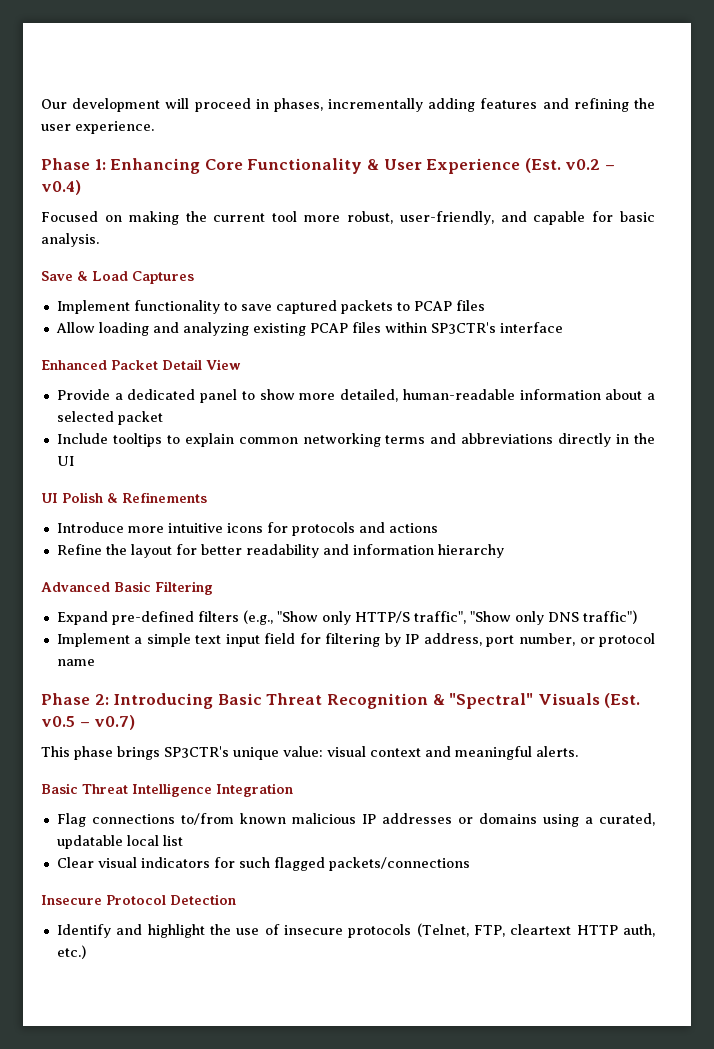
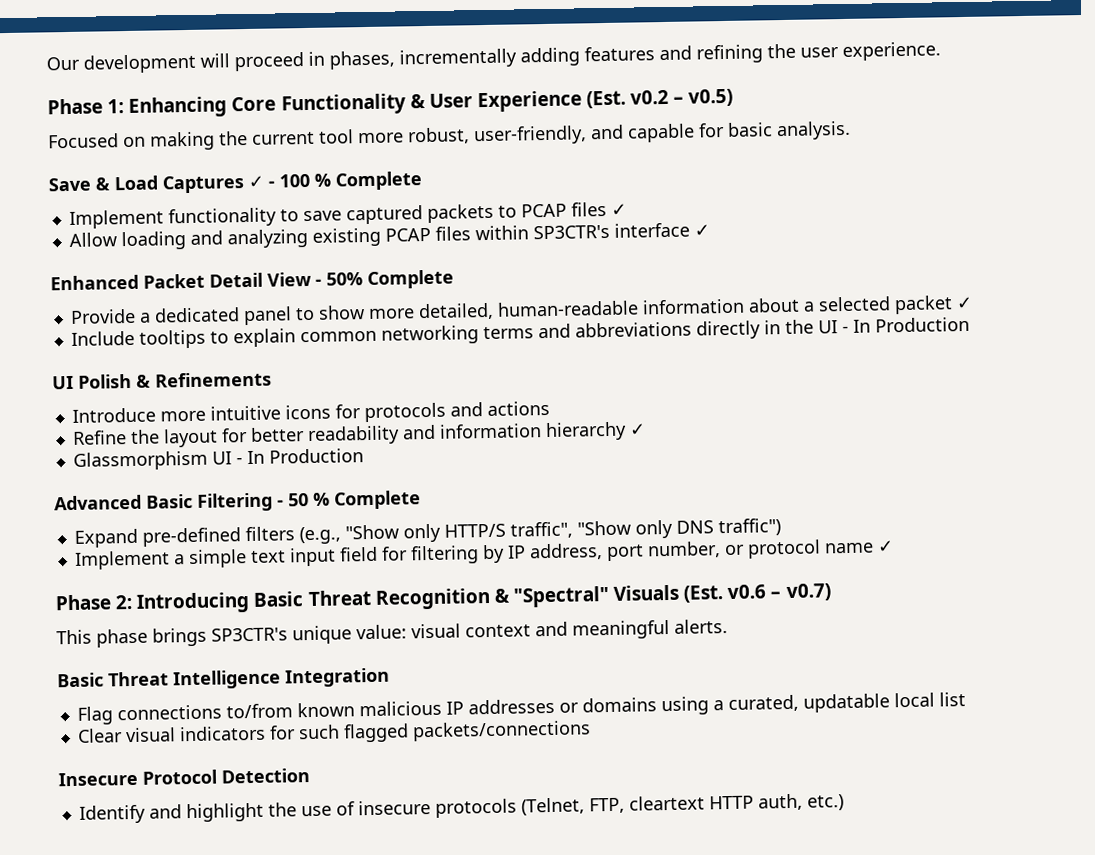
- Phase 1: Enhancing Core Functionality & User Experience (Est. v0.2 – v0.4)
+ Phase 1: Enhancing Core Functionality & User Experience (Est. v0.2 – v0.5)
- Save & Load Captures
+ Save & Load Captures ✓ - 100 % Complete
- Implement functionality to save captured packets to PCAP files
+ Implement functionality to save captured packets to PCAP files ✓
- Allow loading and analyzing existing PCAP files within SP3CTR's interface
+ Allow loading and analyzing existing PCAP files within SP3CTR's interface ✓
- Enhanced Packet Detail View
+ Enhanced Packet Detail View - 50% Complete
- Provide a dedicated panel to show more detailed, human-readable information about a selected packet
+ Provide a dedicated panel to show more detailed, human-readable information about a selected packet ✓
- Include tooltips to explain common networking terms and abbreviations directly in the UI
+ Include tooltips to explain common networking terms and abbreviations directly in the UI - In Production
- Refine the layout for better readability and information hierarchy
+ Refine the layout for better readability and information hierarchy ✓
+ Glassmorphism UI - In Production
- Advanced Basic Filtering
+ Advanced Basic Filtering - 50 % Complete
- Implement a simple text input field for filtering by IP address, port number, or protocol name
+ Implement a simple text input field for filtering by IP address, port number, or protocol name ✓
- Phase 2: Introducing Basic Threat Recognition & "Spectral" Visuals (Est. v0.5 – v0.7)
+ Phase 2: Introducing Basic Threat Recognition & "Spectral" Visuals (Est. v0.6 – v0.7)

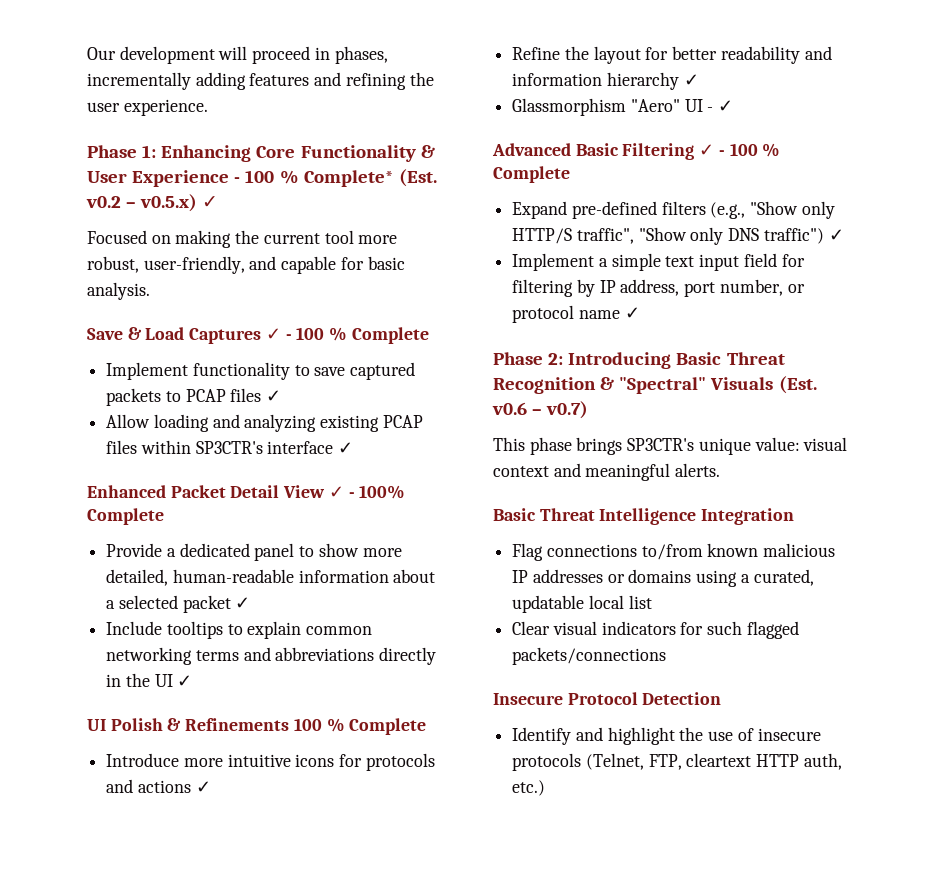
- Phase 1: Enhancing Core Functionality & User Experience (Est. v0.2 – v0.5)
+ Phase 1: Enhancing Core Functionality & User Experience - 100 % Complete* (Est. v0.2 – v0.5.x) ✓
- Enhanced Packet Detail View - 50% Complete
+ Enhanced Packet Detail View ✓ - 100% Complete
- Include tooltips to explain common networking terms and abbreviations directly in the UI - In Production
+ Include tooltips to explain common networking terms and abbreviations directly in the UI ✓
- UI Polish & Refinements
+ UI Polish & Refinements 100 % Complete
- Introduce more intuitive icons for protocols and actions
+ Introduce more intuitive icons for protocols and actions ✓
- Glassmorphism UI - In Production
+ Glassmorphism "Aero" UI - ✓
- Advanced Basic Filtering - 50 % Complete
+ Advanced Basic Filtering ✓ - 100 % Complete
- Expand pre-defined filters (e.g., "Show only HTTP/S traffic", "Show only DNS traffic")
+ Expand pre-defined filters (e.g., "Show only HTTP/S traffic", "Show only DNS traffic") ✓

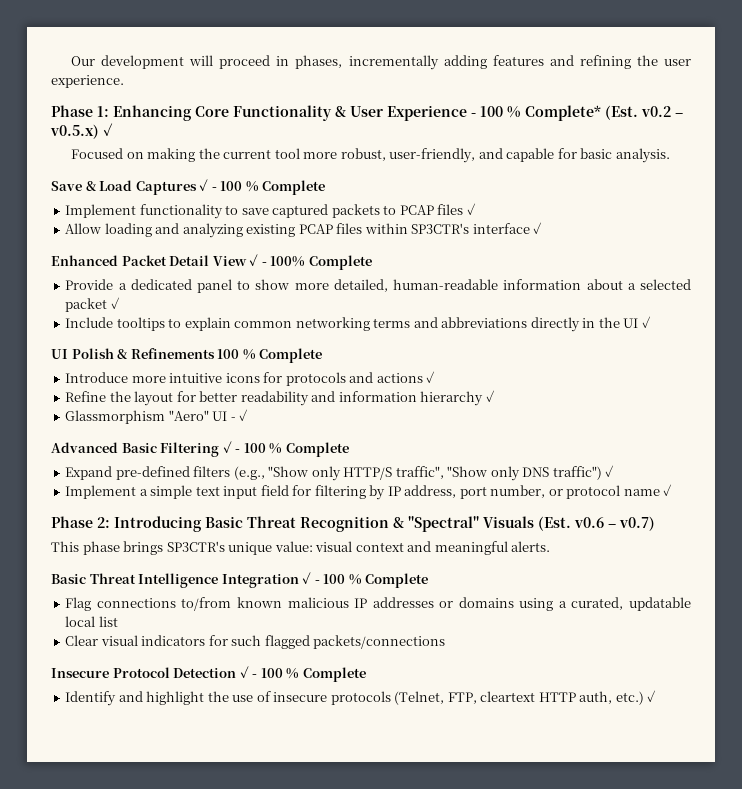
- Basic Threat Intelligence Integration
+ Basic Threat Intelligence Integration ✓ - 100 % Complete
- Insecure Protocol Detection
+ Insecure Protocol Detection ✓ - 100 % Complete
- Identify and highlight the use of insecure protocols (Telnet, FTP, cleartext HTTP auth, etc.)
+ Identify and highlight the use of insecure protocols (Telnet, FTP, cleartext HTTP auth, etc.) ✓

